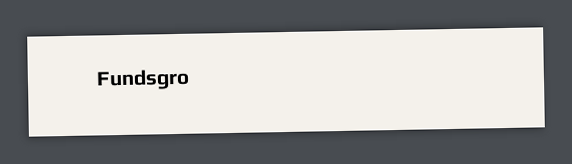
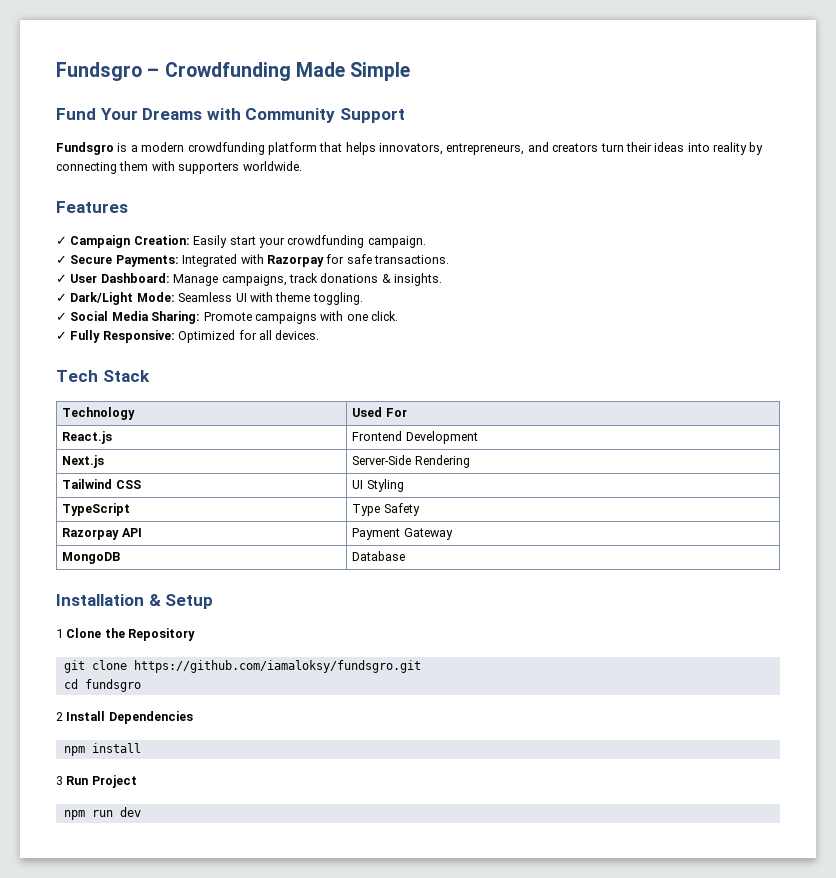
- Fundsgro
+ Fundsgro – Crowdfunding Made Simple
+ Fund Your Dreams with Community Support
+ Fundsgro is a modern crowdfunding platform that helps innovators, entrepreneurs, and creators turn their ideas into reality by connecting them with supporters worldwide.
+ Features
+ ✓ Campaign Creation: Easily start your crowdfunding campaign.
+ ✓ Secure Payments: Integrated with Razorpay for safe transactions.
+ ✓ User Dashboard: Manage campaigns, track donations & insights.
+ ✓ Dark/Light Mode: Seamless UI with theme toggling.
+ ✓ Social Media Sharing: Promote campaigns with one click.
+ ✓ Fully Responsive: Optimized for all devices.
+ Tech Stack
+ Technology | Used For
+ React.js | Frontend Development
+ Next.js | Server-Side Rendering
+ Tailwind CSS | UI Styling
+ TypeScript | Type Safety
+ Razorpay API | Payment Gateway
+ MongoDB | Database
+ Installation & Setup
+ 1 Clone the Repository
+ git clone https://github.com/iamaloksy/fundsgro.git
+ cd fundsgro
+ 2 Install Dependencies
+ npm install
+ 3 Run Project
+ npm run dev

